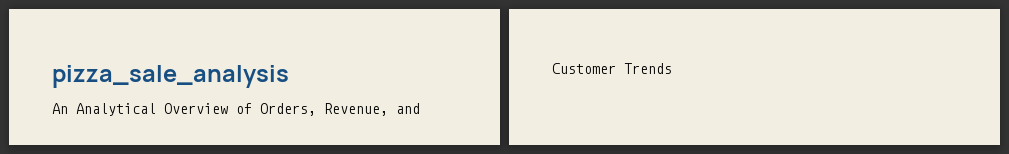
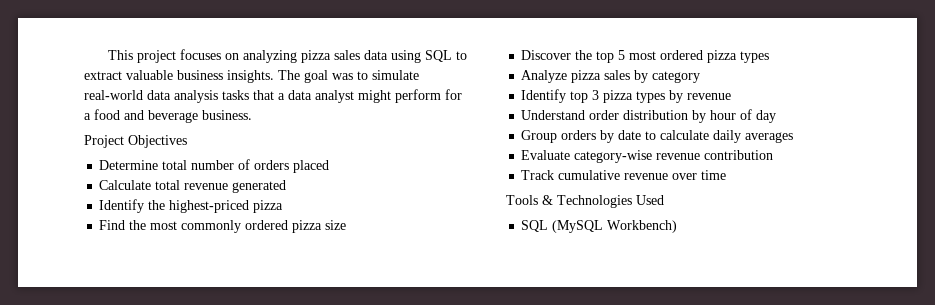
- pizza_sale_analysis
- An Analytical Overview of Orders, Revenue, and Customer Trends
+ This project focuses on analyzing pizza sales data using SQL to extract valuable business insights. The goal was to simulate real-world data analysis tasks that a data analyst might perform for a food and beverage business.
+ Project Objectives
+ Determine total number of orders placed
+ Calculate total revenue generated
+ Identify the highest-priced pizza
+ Find the most commonly ordered pizza size
+ Discover the top 5 most ordered pizza types
+ Analyze pizza sales by category
+ Identify top 3 pizza types by revenue
+ Understand order distribution by hour of day
+ Group orders by date to calculate daily averages
+ Evaluate category-wise revenue contribution
+ Track cumulative revenue over time
+ Tools & Technologies Used
+ SQL (MySQL Workbench)

